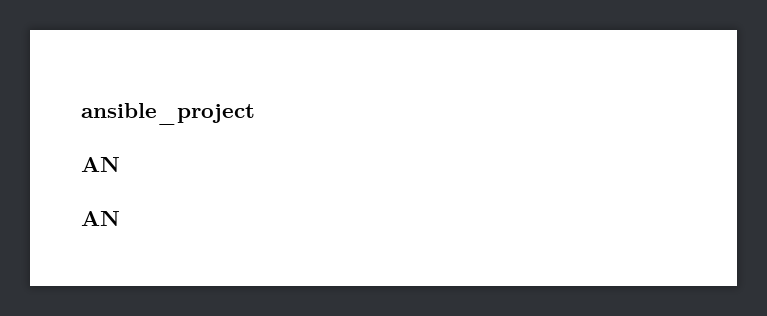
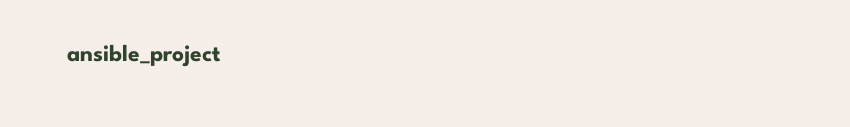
  ansible_project
- AN
- AN

